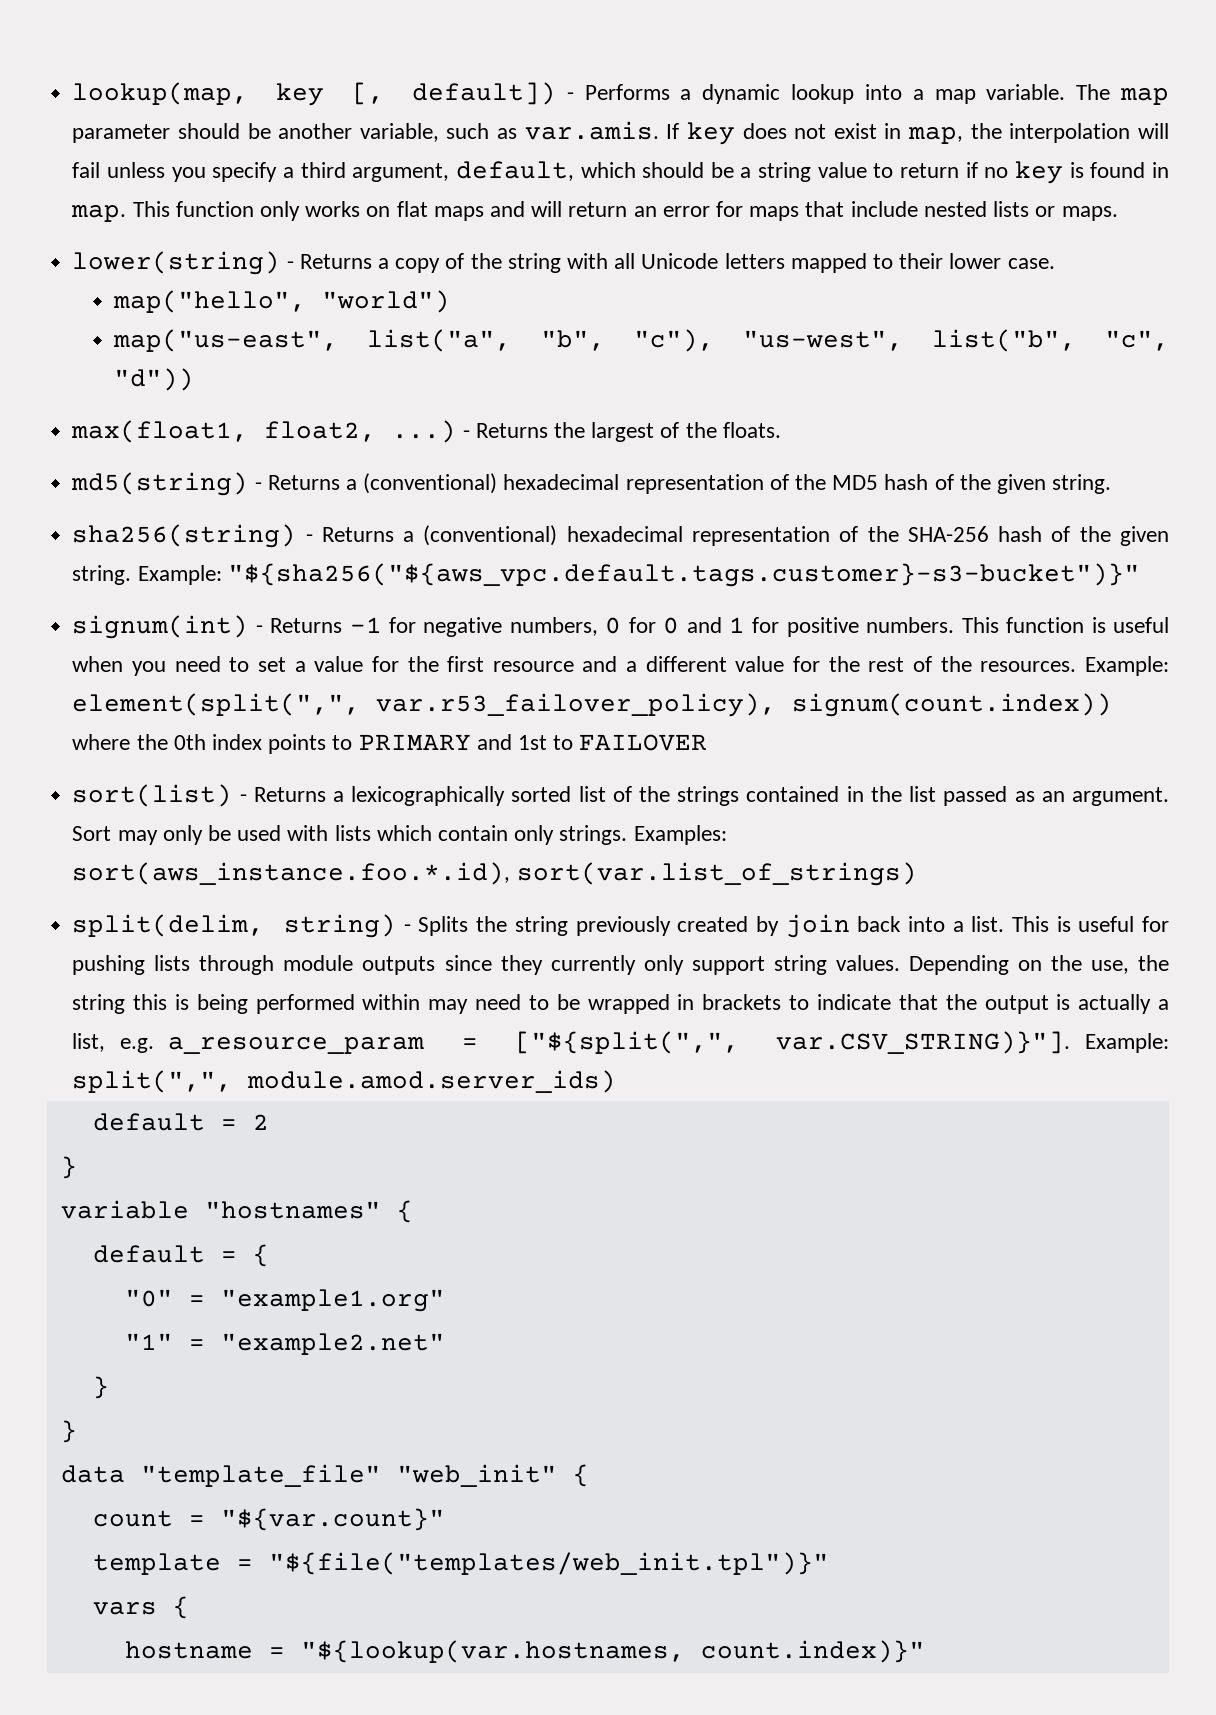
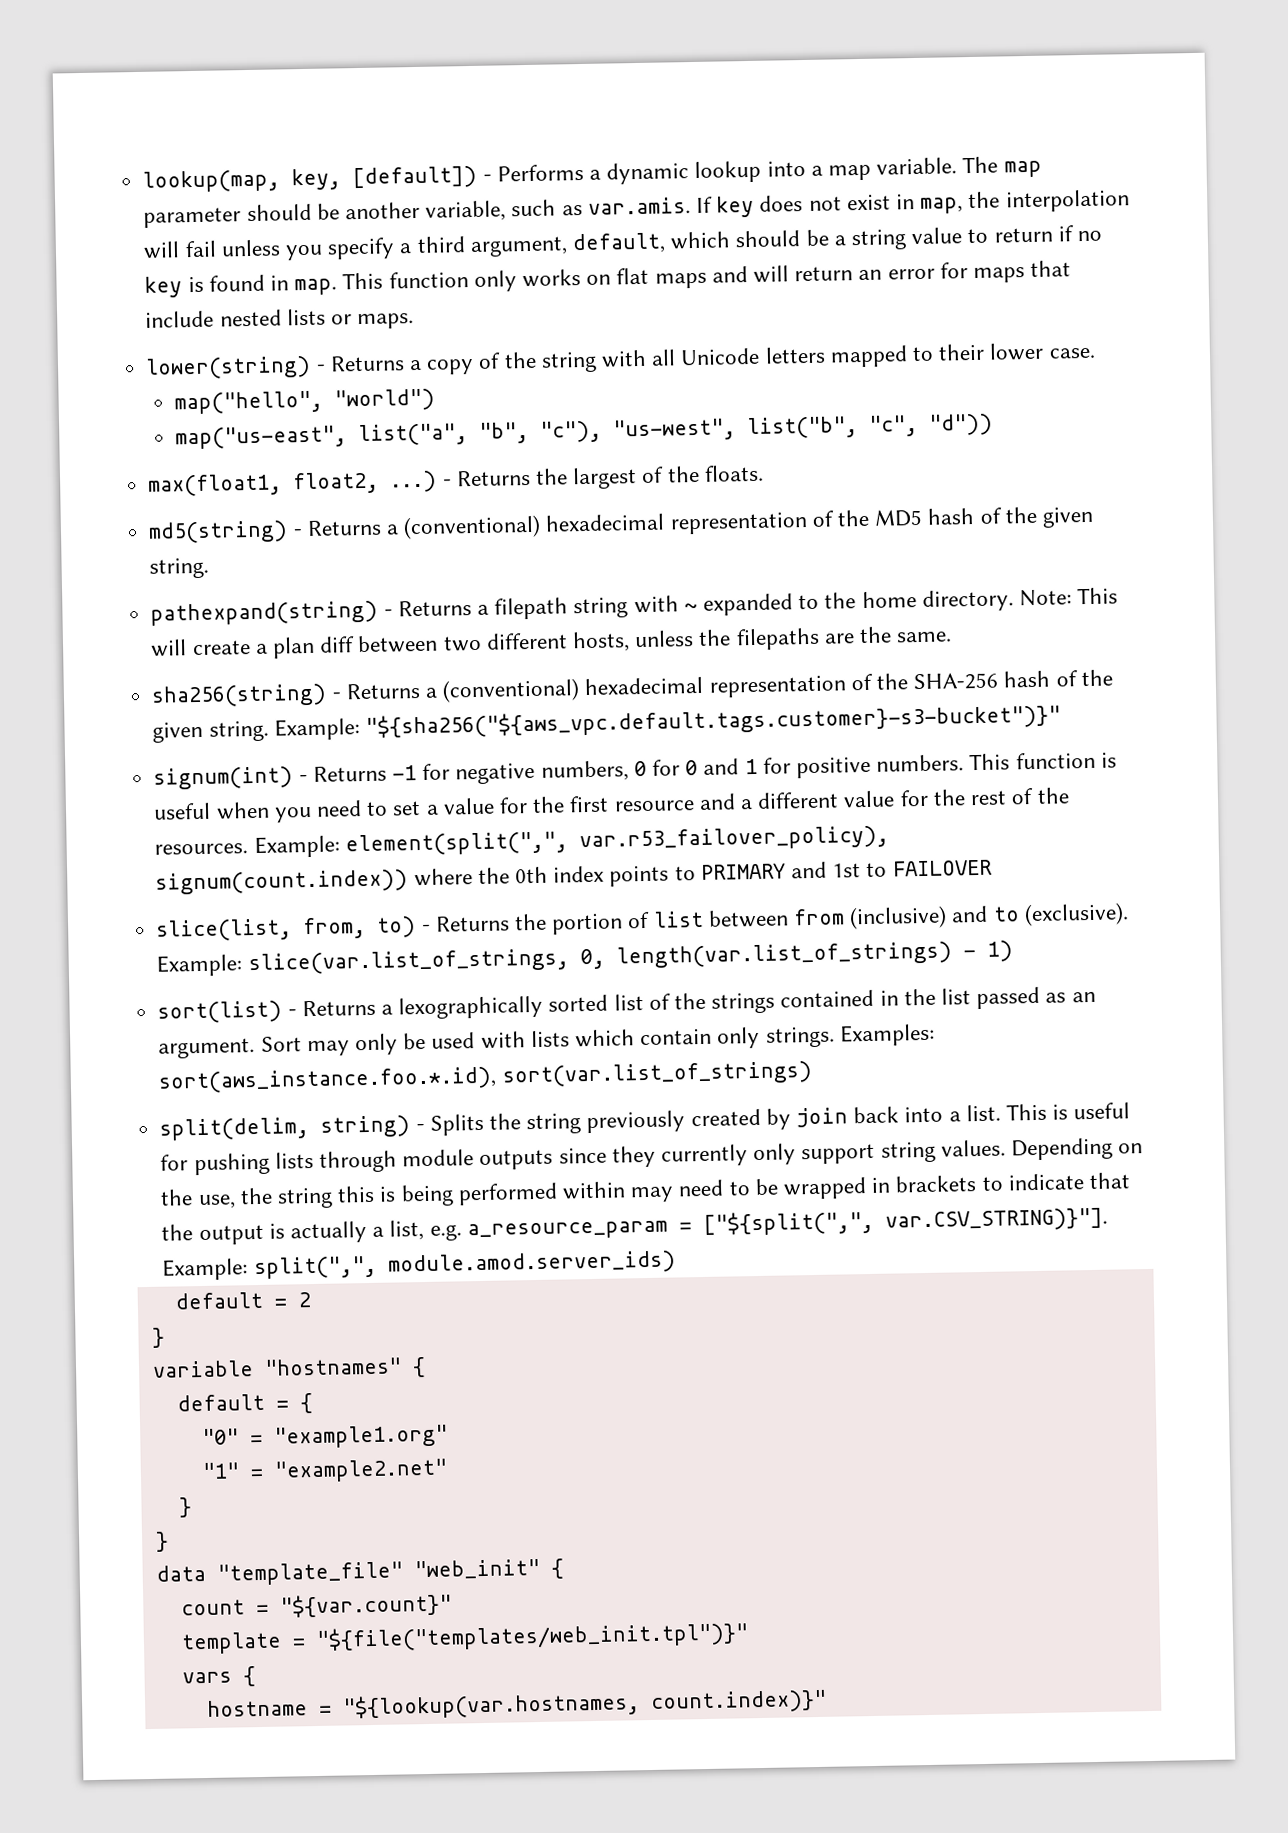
- lookup(map, key [, default]) - Performs a dynamic lookup into a map variable.
+ lookup(map, key, [default]) - Performs a dynamic lookup into a map variable.
+ pathexpand(string) - Returns a filepath string with ~ expanded to the home directory. Note: This will create a plan diff between two different hosts, unless the filepaths are the same.
+ slice(list, from, to) - Returns the portion of list between from (inclusive) and to (exclusive). Example: slice(var.list_of_strings, 0, length(var.list_of_strings) - 1)
- sort(list) - Returns a lexicographically sorted list of the strings contained in the list passed as an argument.
+ sort(list) - Returns a lexographically sorted list of the strings contained in the list passed as an argument.

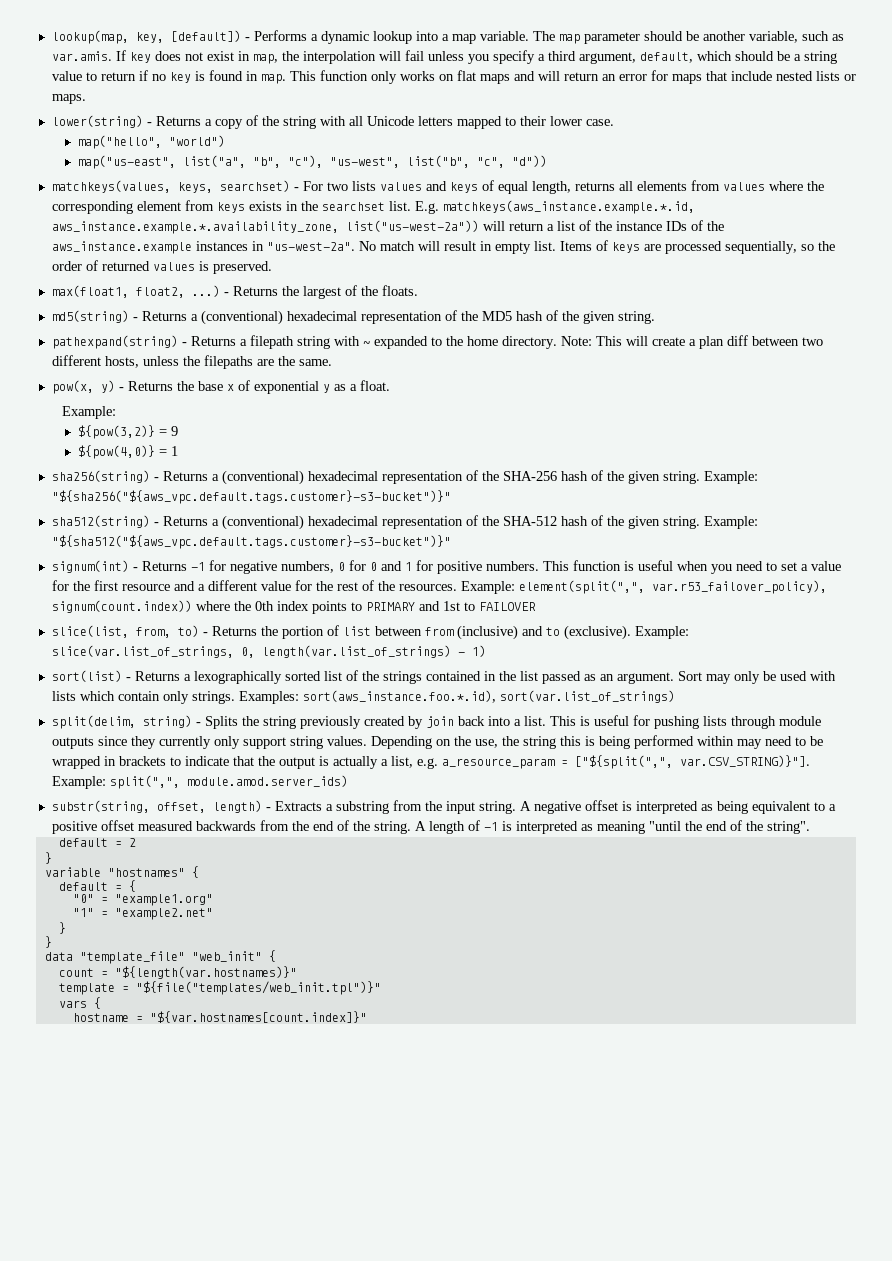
+ matchkeys(values, keys, searchset) - For two lists values and keys of equal length, returns all elements from values where the corresponding element from keys exists in the searchset list. E.g. matchkeys(aws_instance.example.*.id, aws_instance.example.*.availability_zone, list("us-west-2a")) will return a list of the instance IDs of the aws_instance.example instances in "us-west-2a". No match will result in empty list. Items of keys are processed sequentially, so the order of returned values is preserved.
+ pow(x, y) - Returns the base x of exponential y as a float.
+ Example:
+ ${pow(3,2)} = 9
+ ${pow(4,0)} = 1
+ sha512(string) - Returns a (conventional) hexadecimal representation of the SHA-512 hash of the given string. Example: "${sha512("${aws_vpc.default.tags.customer}-s3-bucket")}"
+ substr(string, offset, length) - Extracts a substring from the input string. A negative offset is interpreted as being equivalent to a positive offset measured backwards from the end of the string. A length of -1 is interpreted as meaning "until the end of the string".
- count = "${var.count}"
+ count = "${length(var.hostnames)}"
- hostname = "${lookup(var.hostnames, count.index)}"
+ hostname = "${var.hostnames[count.index]}"

